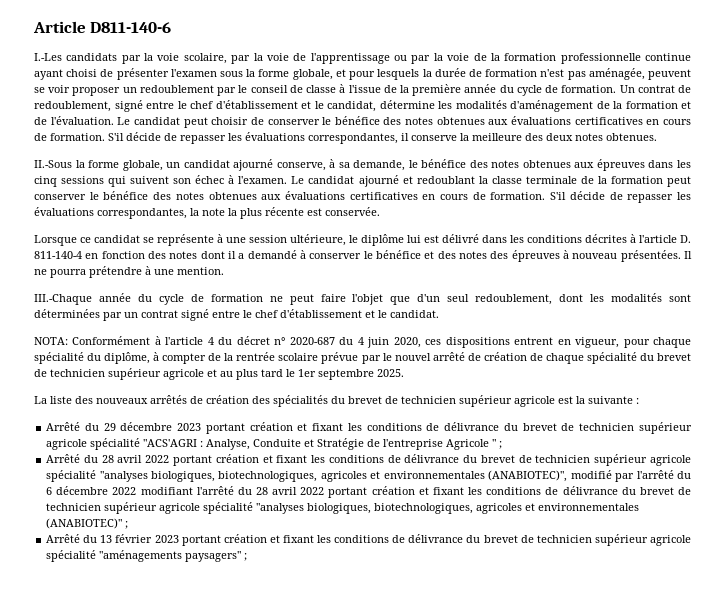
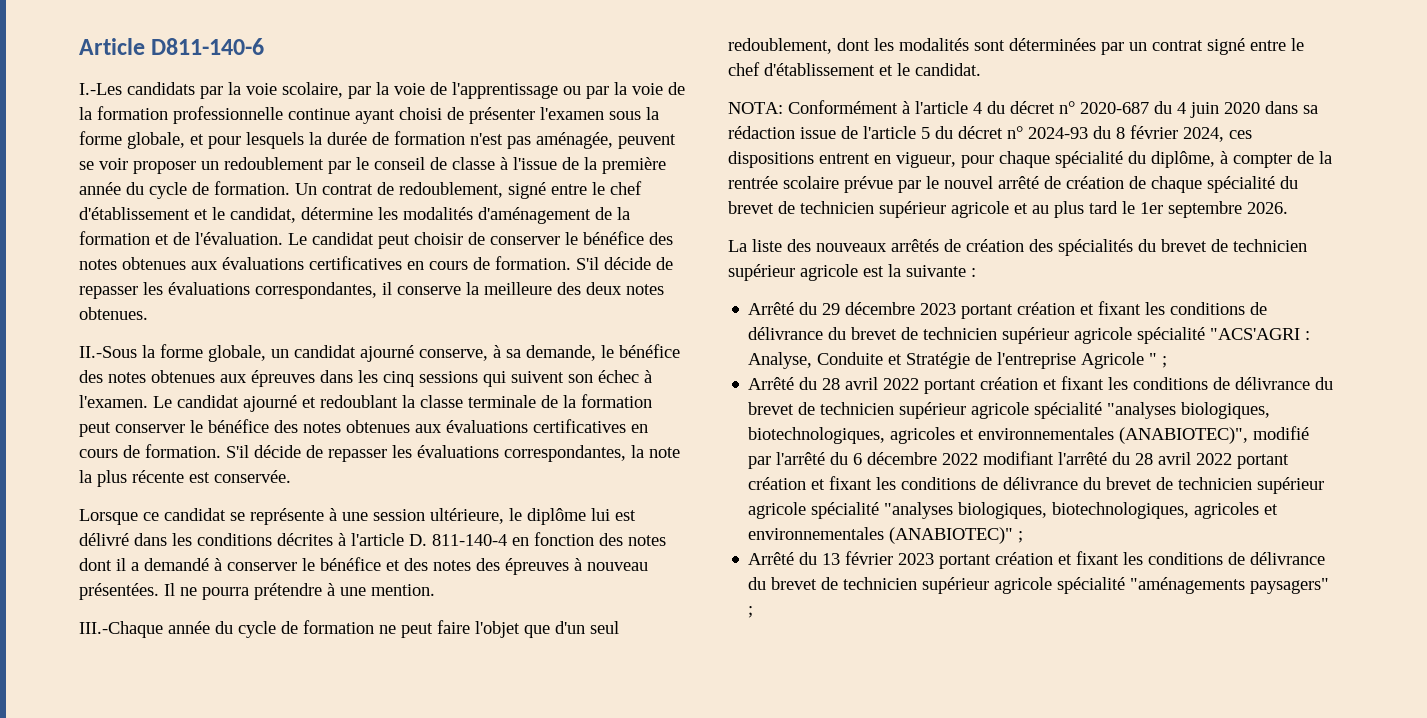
- NOTA: Conformément à l'article 4 du décret n° 2020-687 du 4 juin 2020, ces dispositions entrent en vigueur, pour chaque spécialité du diplôme, à compter de la rentrée scolaire prévue par le nouvel arrêté de création de chaque spécialité du brevet de technicien supérieur agricole et au plus tard le 1er septembre 2025.
+ NOTA: Conformément à l'article 4 du décret n° 2020-687 du 4 juin 2020 dans sa rédaction issue de l'article 5 du décret n° 2024-93 du 8 février 2024, ces dispositions entrent en vigueur, pour chaque spécialité du diplôme, à compter de la rentrée scolaire prévue par le nouvel arrêté de création de chaque spécialité du brevet de technicien supérieur agricole et au plus tard le 1er septembre 2026.

